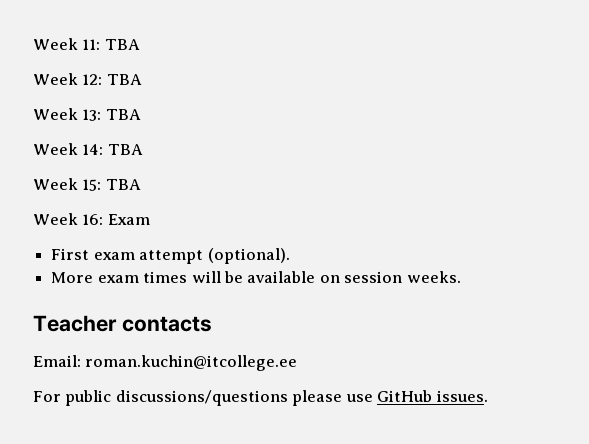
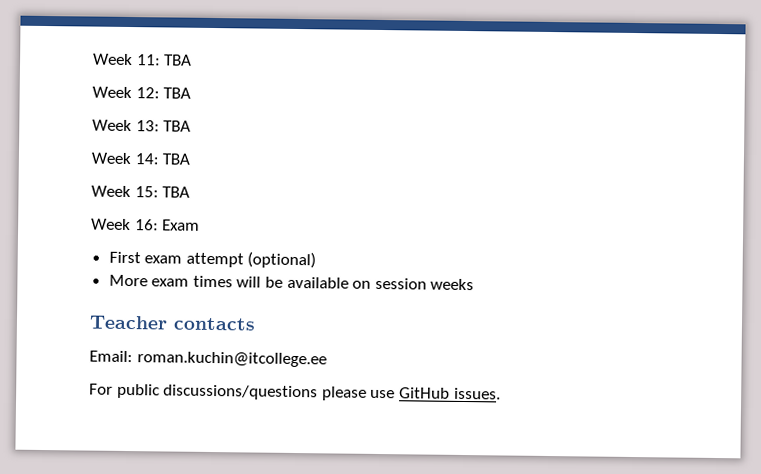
- First exam attempt (optional).
+ First exam attempt (optional)
- More exam times will be available on session weeks.
+ More exam times will be available on session weeks

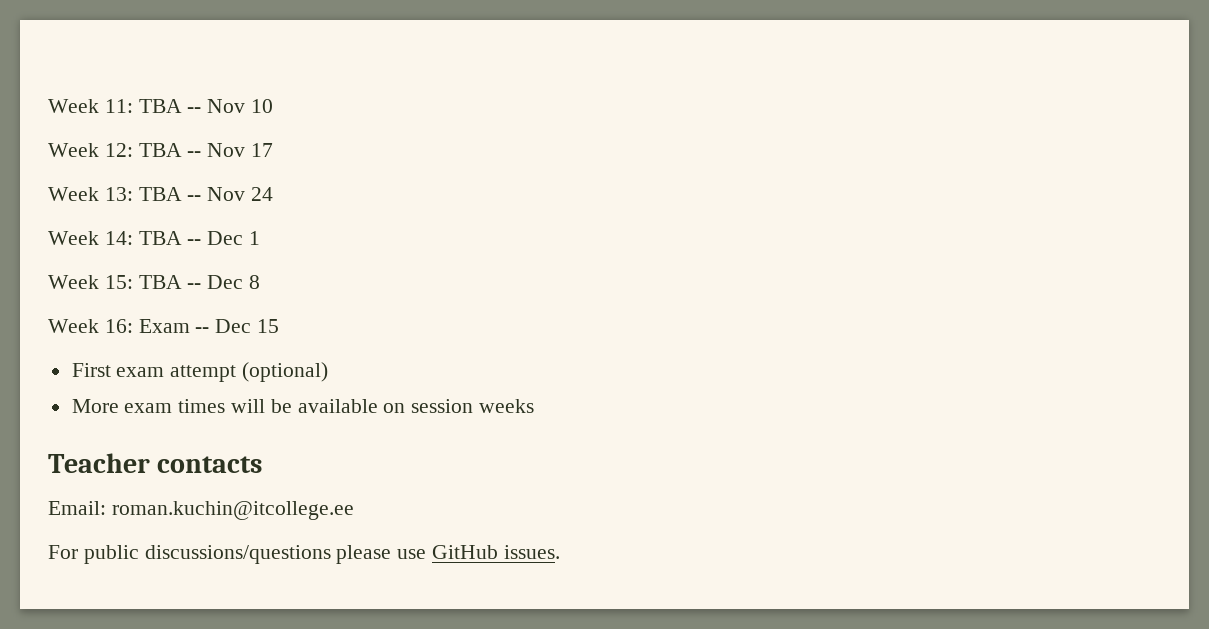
- Week 11: TBA
+ Week 11: TBA -- Nov 10
- Week 12: TBA
+ Week 12: TBA -- Nov 17
- Week 13: TBA
+ Week 13: TBA -- Nov 24
- Week 14: TBA
+ Week 14: TBA -- Dec 1
- Week 15: TBA
+ Week 15: TBA -- Dec 8
- Week 16: Exam
+ Week 16: Exam -- Dec 15

